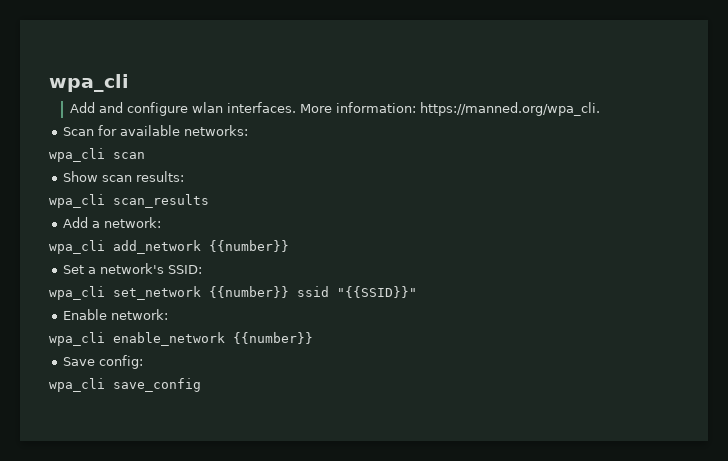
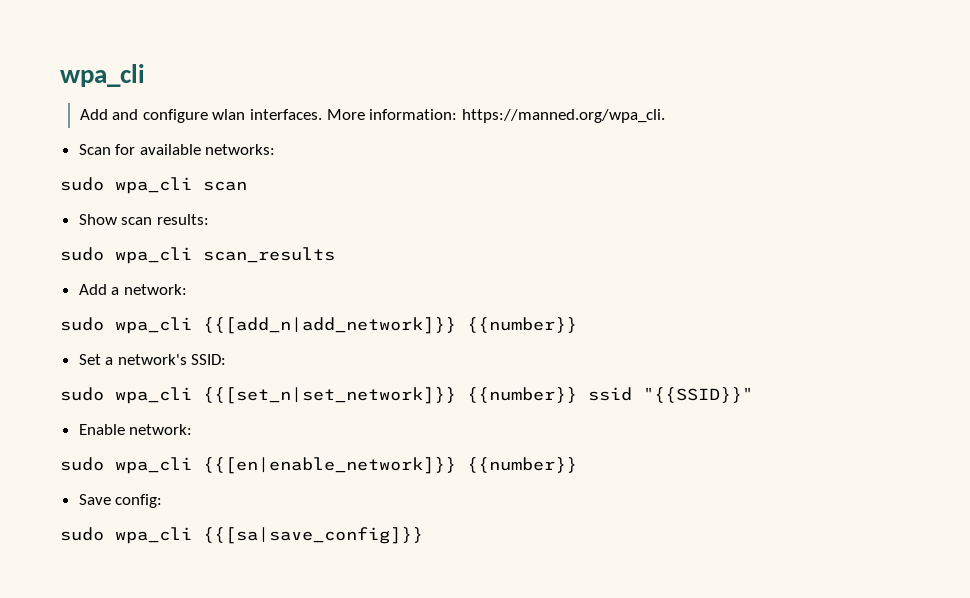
- wpa_cli scan
+ sudo wpa_cli scan
- wpa_cli scan_results
+ sudo wpa_cli scan_results
- wpa_cli add_network {{number}}
+ sudo wpa_cli {{[add_n|add_network]}} {{number}}
- wpa_cli set_network {{number}} ssid "{{SSID}}"
+ sudo wpa_cli {{[set_n|set_network]}} {{number}} ssid "{{SSID}}"
- wpa_cli enable_network {{number}}
+ sudo wpa_cli {{[en|enable_network]}} {{number}}
- wpa_cli save_config
+ sudo wpa_cli {{[sa|save_config]}}

